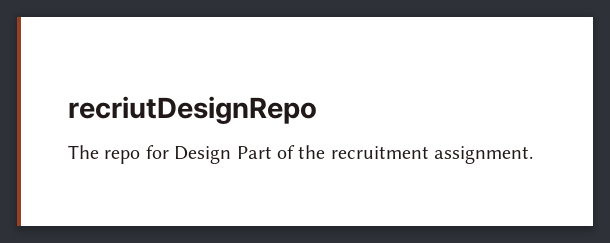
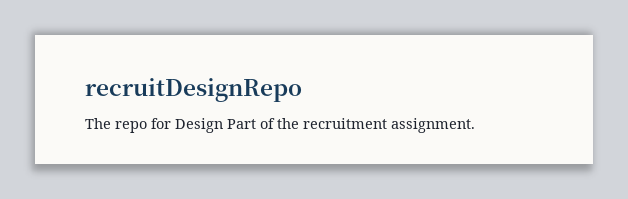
- recriutDesignRepo
+ recruitDesignRepo

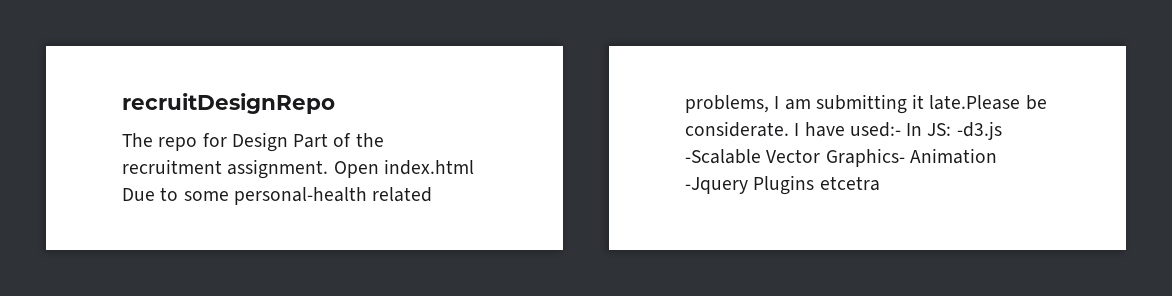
+ Open index.html Due to some personal-health related problems, I am submitting it late.Please be considerate. I have used:- In JS: -d3.js -Scalable Vector Graphics- Animation -Jquery Plugins etcetra

